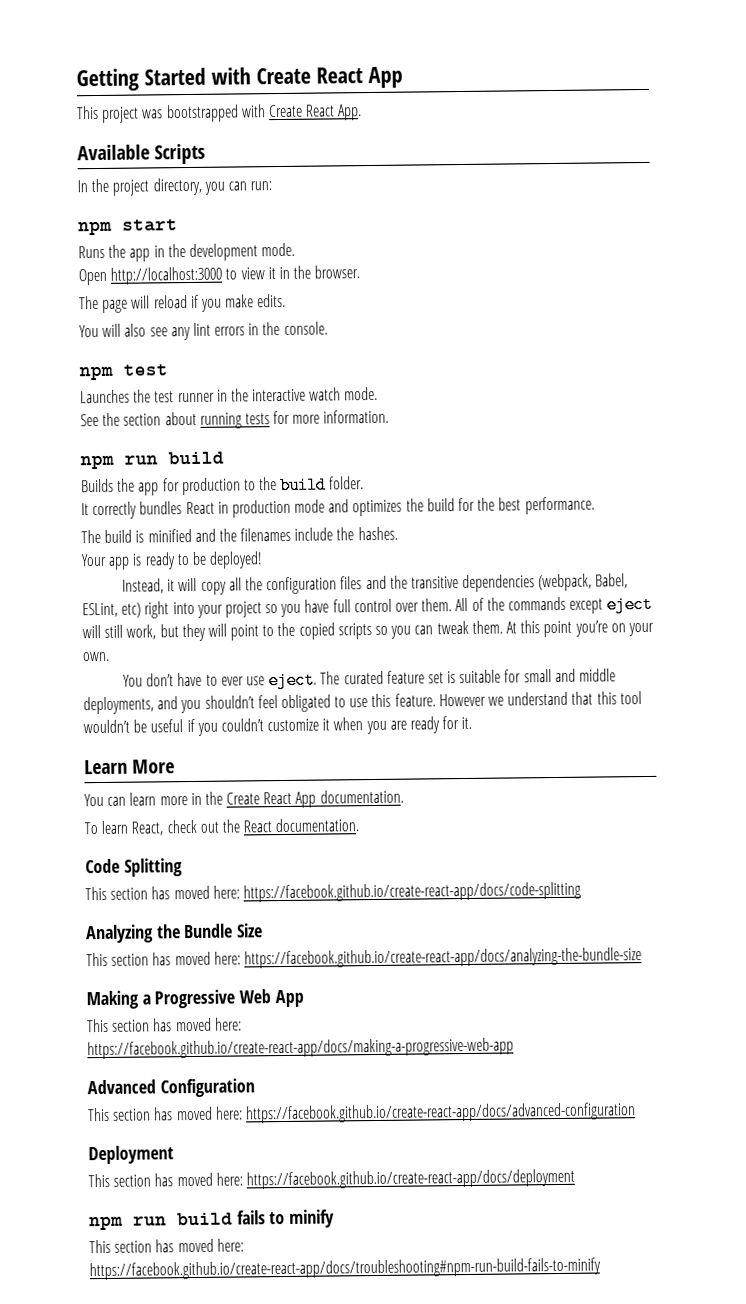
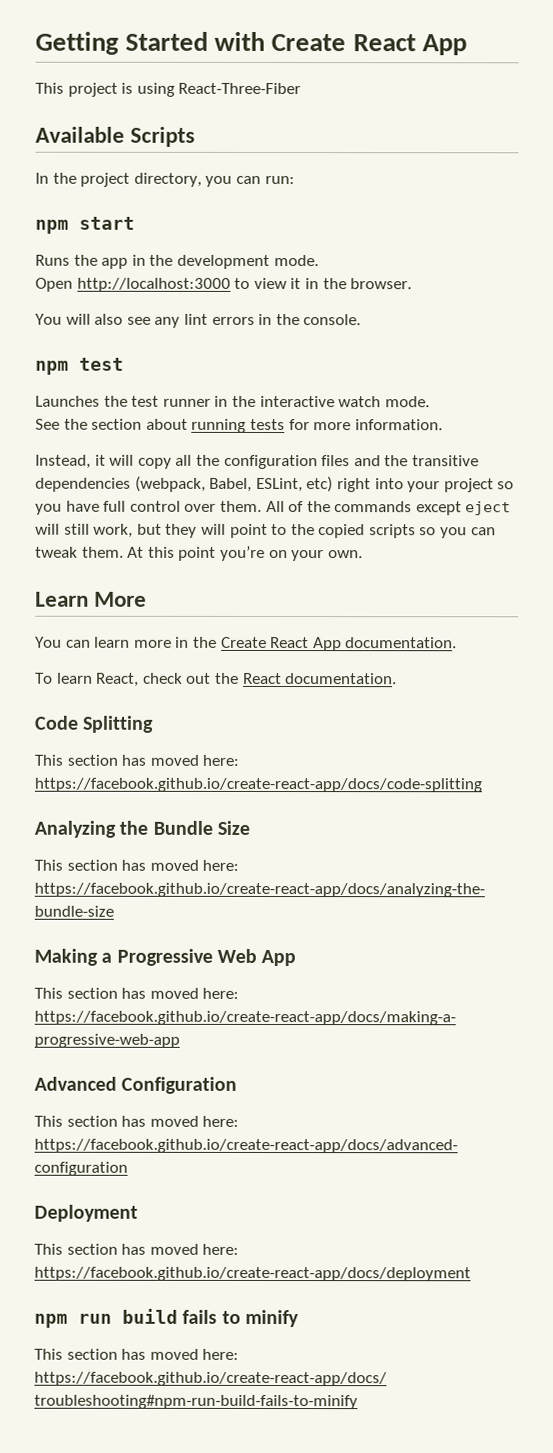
- This project was bootstrapped with Create React App.
+ This project is using React-Three-Fiber
- The page will reload if you make edits.
  See the section about running tests for more information.
- npm run build
- Builds the app for production to the build folder.
- It correctly bundles React in production mode and optimizes the build for the best performance.
- The build is minified and the filenames include the hashes.
- Your app is ready to be deployed!
- You don’t have to ever use eject. The curated feature set is suitable for small and middle deployments, and you shouldn’t feel obligated to use this feature. However we understand that this tool wouldn’t be useful if you couldn’t customize it when you are ready for it.

